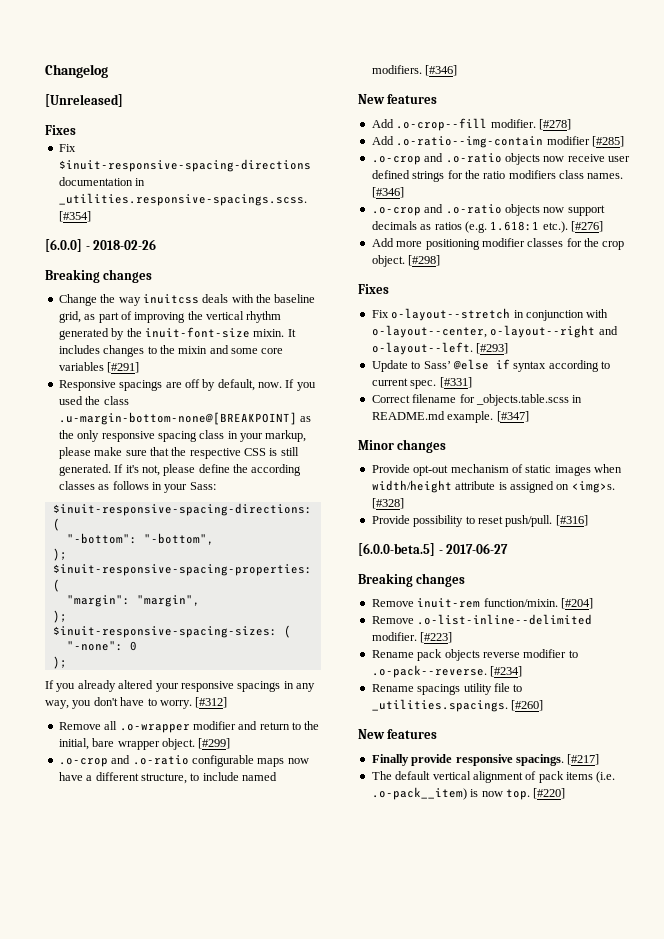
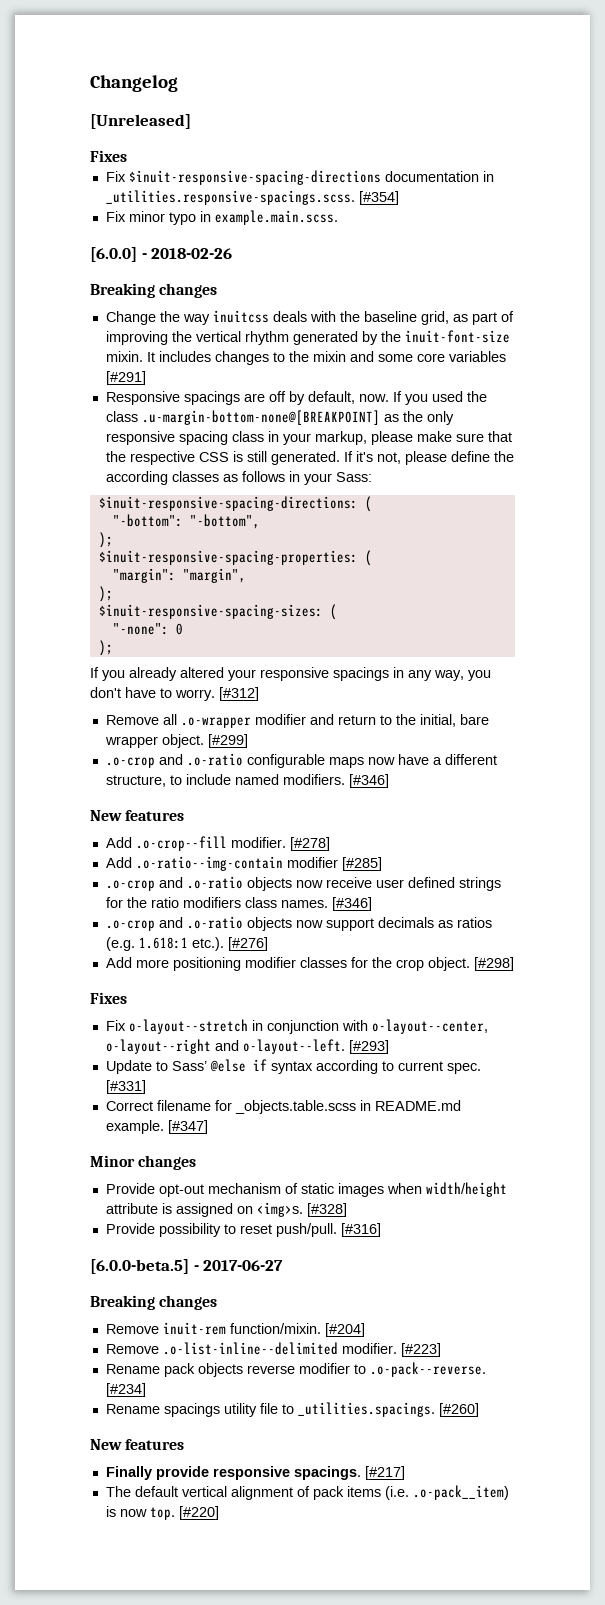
+ Fix minor typo in example.main.scss.

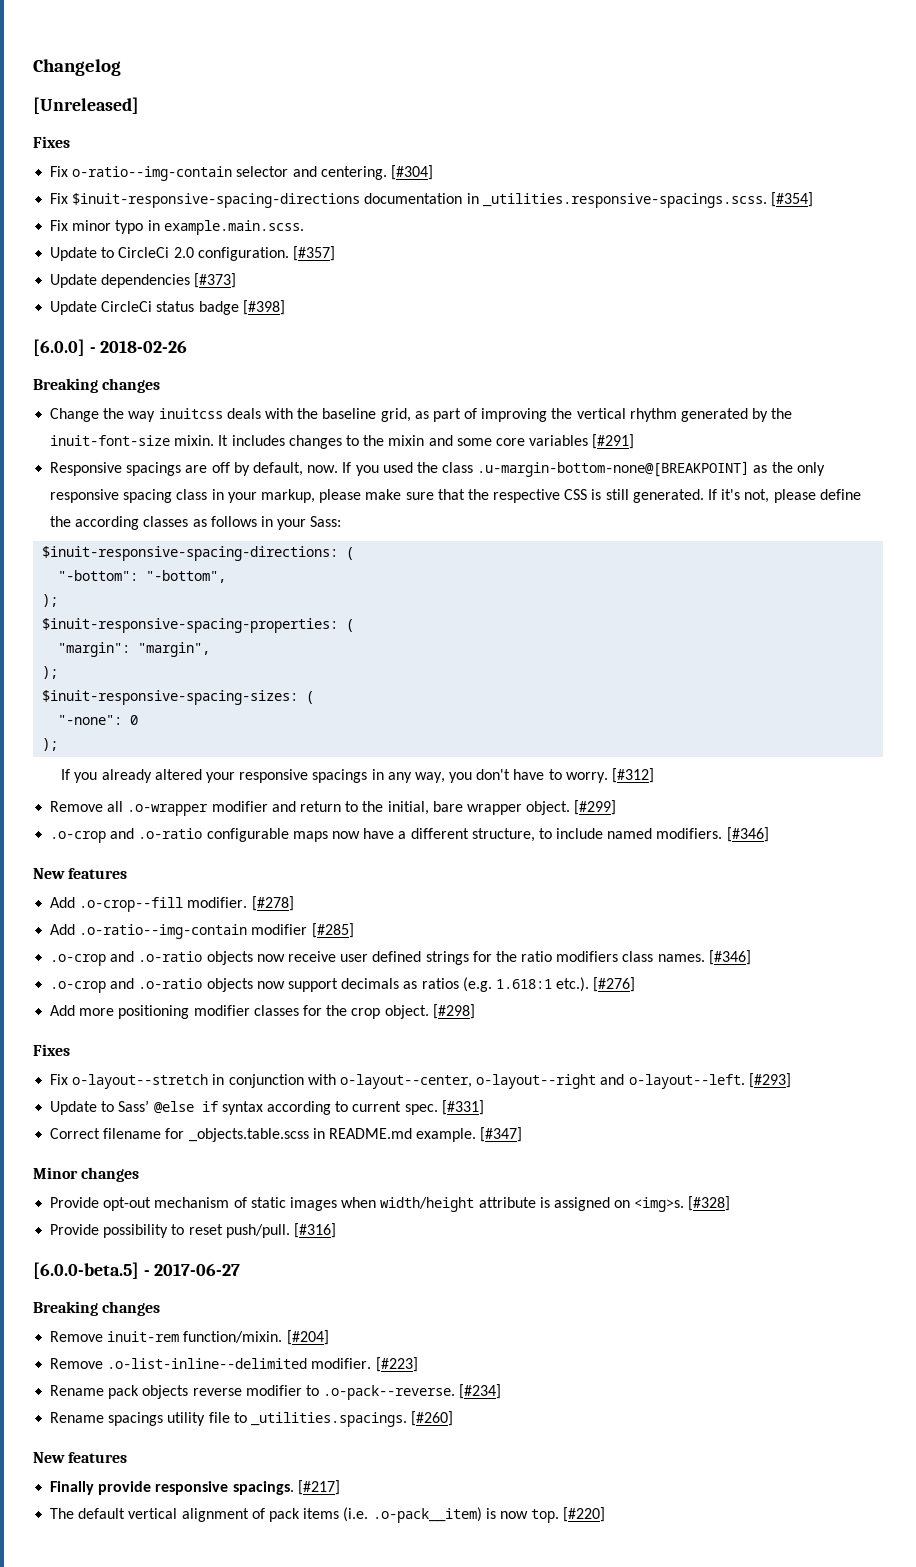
+ Fix o-ratio--img-contain selector and centering. [#304]
+ Update to CircleCi 2.0 configuration. [#357]
+ Update dependencies [#373]
+ Update CircleCi status badge [#398]

